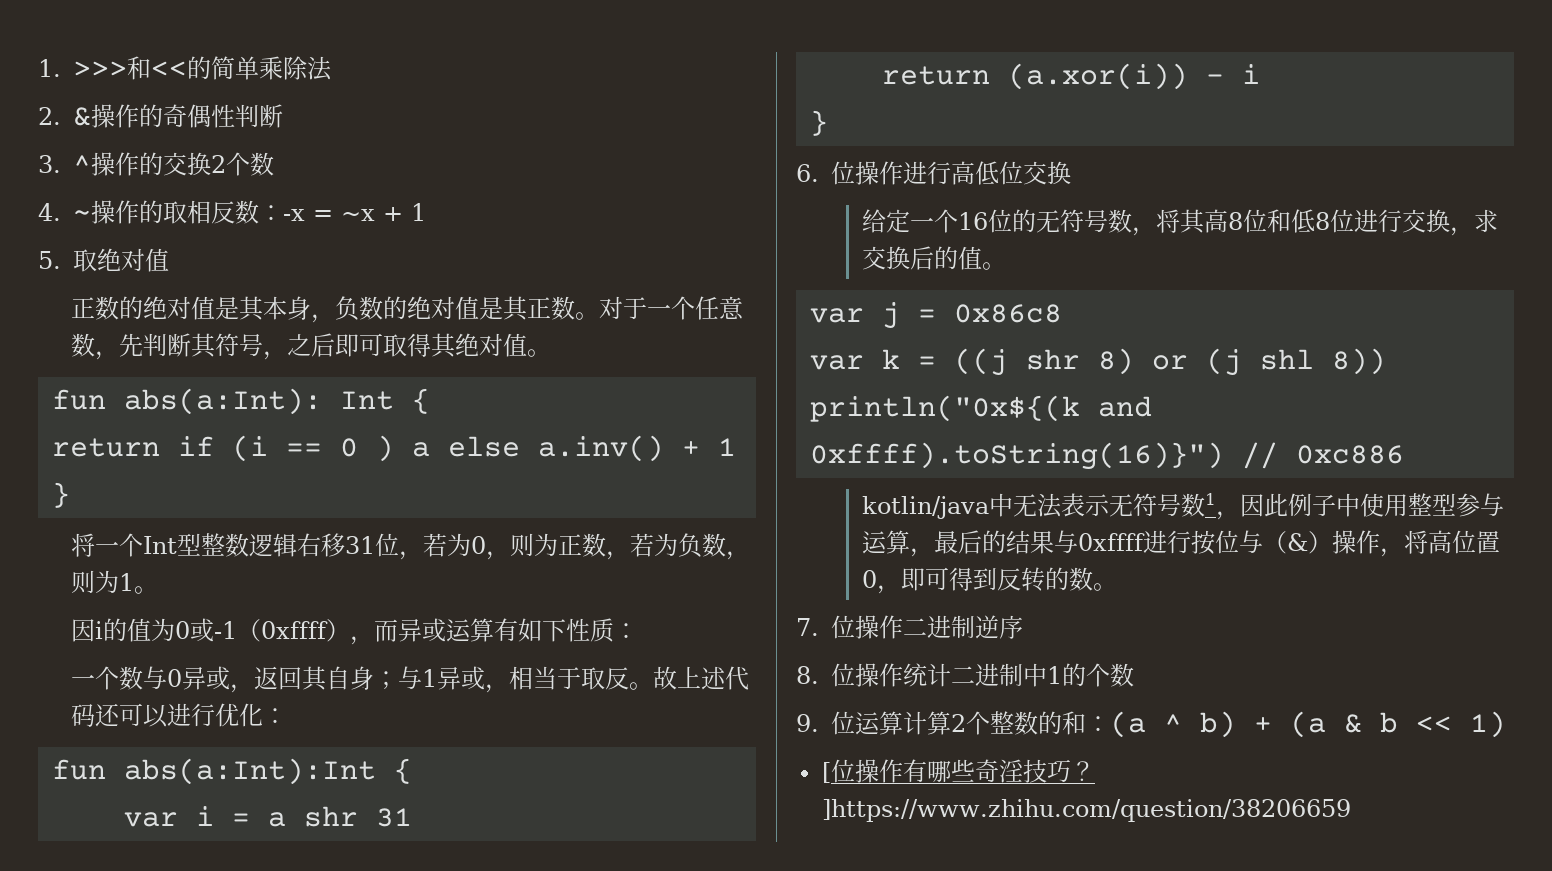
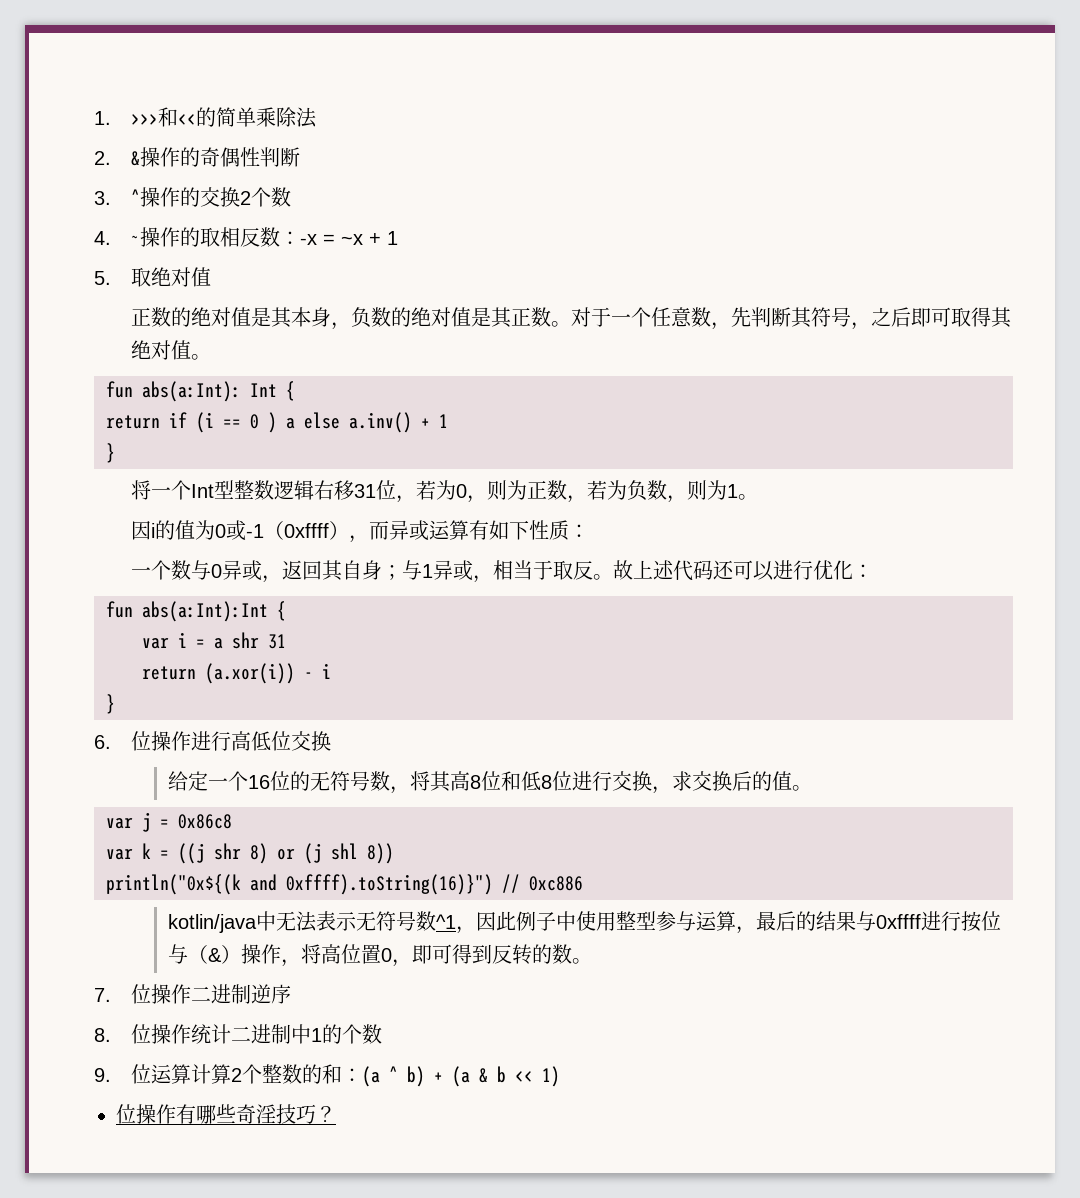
- kotlin/java中无法表示无符号数1，因此例子中使用整型参与运算，最后的结果与0xffff进行按位与（&）操作，将高位置0，即可得到反转的数。
+ kotlin/java中无法表示无符号数^1，因此例子中使用整型参与运算，最后的结果与0xffff进行按位与（&）操作，将高位置0，即可得到反转的数。
- [位操作有哪些奇淫技巧？]https://www.zhihu.com/question/38206659
+ 位操作有哪些奇淫技巧？

